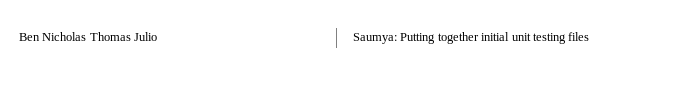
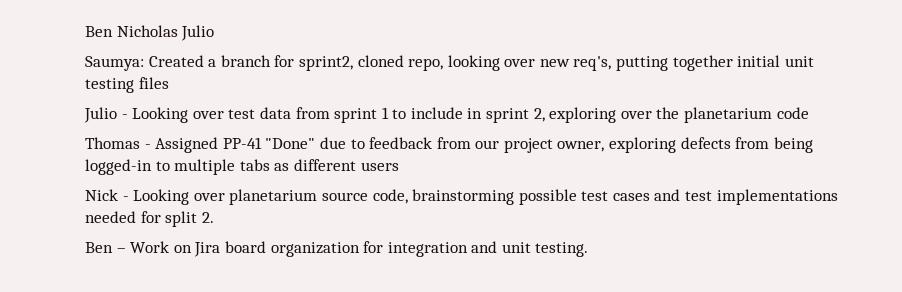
- Ben Nicholas Thomas Julio
+ Ben Nicholas Julio
- Saumya: Putting together initial unit testing files
+ Saumya: Created a branch for sprint2, cloned repo, looking over new req's, putting together initial unit testing files
+ Julio - Looking over test data from sprint 1 to include in sprint 2, exploring over the planetarium code
+ Thomas - Assigned PP-41 "Done" due to feedback from our project owner, exploring defects from being logged-in to multiple tabs as different users
+ Nick - Looking over planetarium source code, brainstorming possible test cases and test implementations needed for split 2.
+ Ben – Work on Jira board organization for integration and unit testing.

